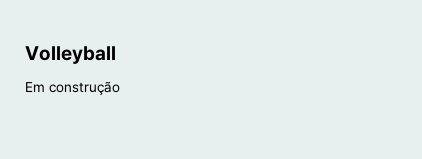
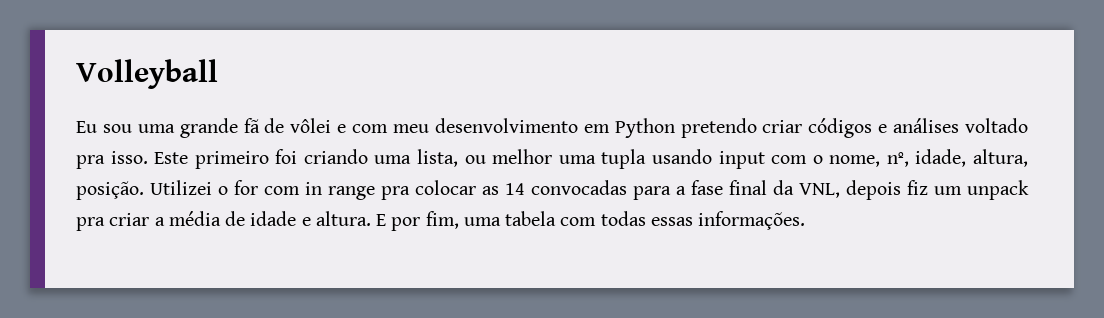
- Em construção
+ Eu sou uma grande fã de vôlei e com meu desenvolvimento em Python pretendo criar códigos e análises voltado pra isso. Este primeiro foi criando uma lista, ou melhor uma tupla usando input com o nome, nº, idade, altura, posição. Utilizei o for com in range pra colocar as 14 convocadas para a fase final da VNL, depois fiz um unpack pra criar a média de idade e altura. E por fim, uma tabela com todas essas informações.

